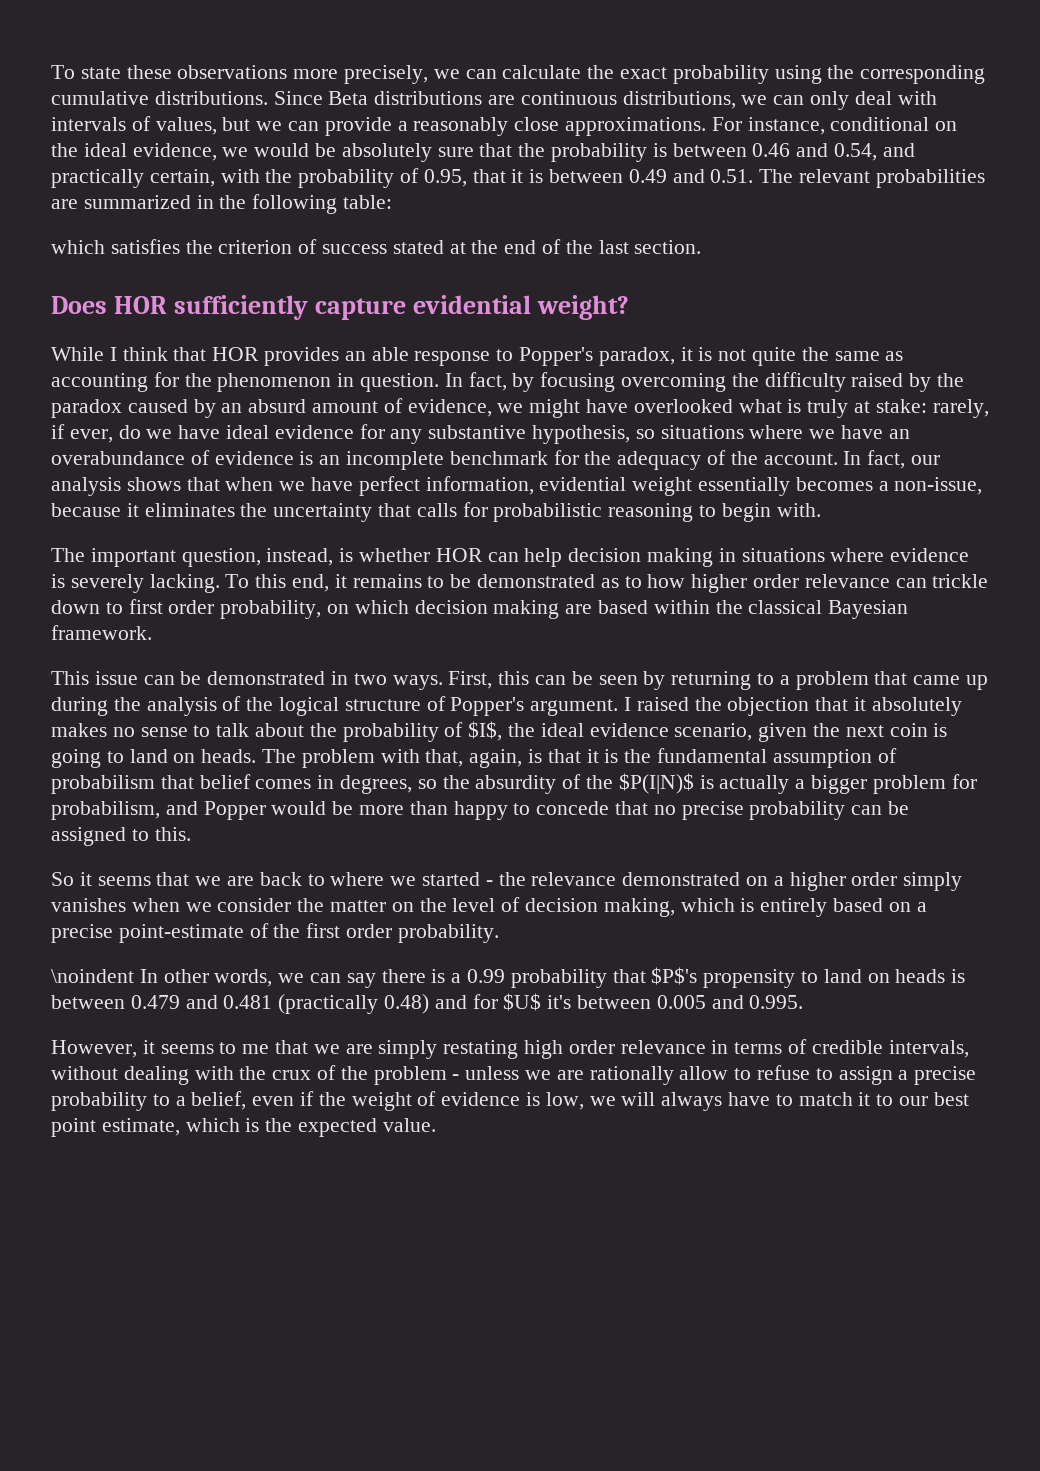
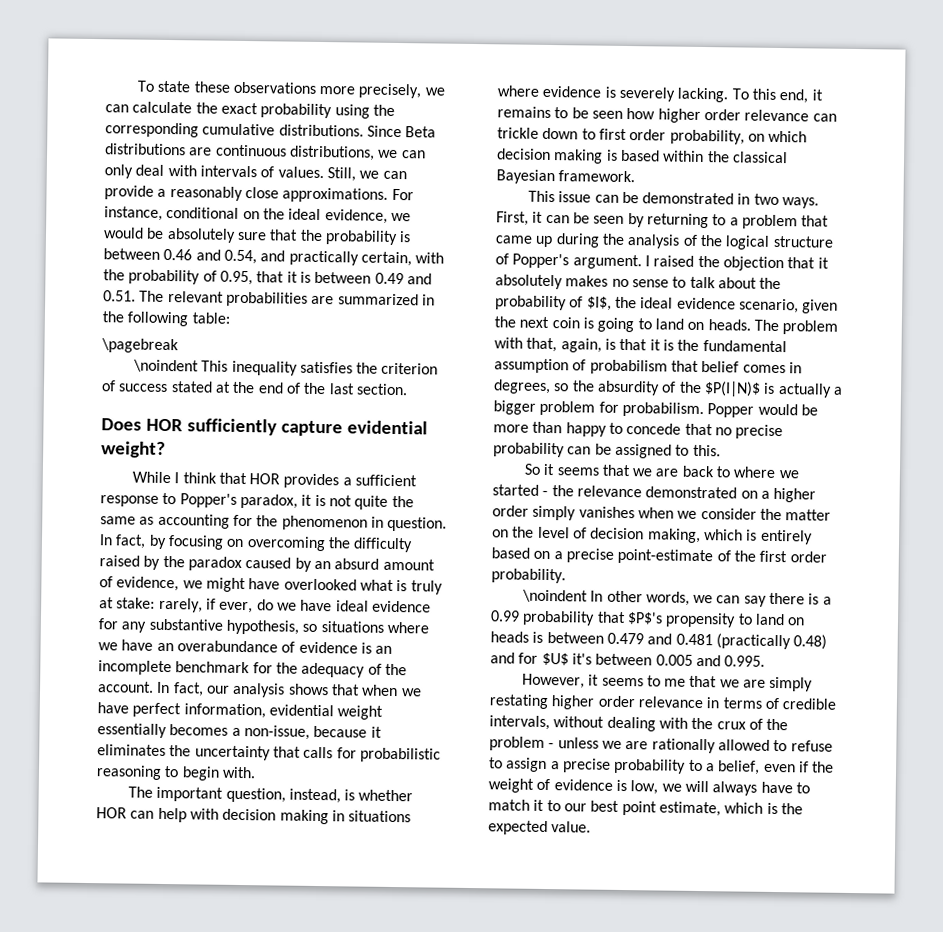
- Since Beta distributions are continuous distributions, we can only deal with intervals of values, but we can provide a reasonably close approximations.
+ Since Beta distributions are continuous distributions, we can only deal with intervals of values. Still, we can provide a reasonably close approximations.
- which satisfies the criterion of success stated at the end of the last section.
+ \pagebreak
+ \noindent This inequality satisfies the criterion of success stated at the end of the last section.
- While I think that HOR provides an able response to Popper's paradox, it is not quite the same as accounting for the phenomenon in question.
+ While I think that HOR provides a sufficient response to Popper's paradox, it is not quite the same as accounting for the phenomenon in question.
- In fact, by focusing overcoming the difficulty raised by the paradox caused by an absurd amount of evidence, we might have overlooked what is truly at stake: rarely, if ever, do we have ideal evidence for any substantive hypothesis, so situations where we have an overabundance of evidence is an incomplete benchmark for the adequacy of the account.
+ In fact, by focusing on overcoming the difficulty raised by the paradox caused by an absurd amount of evidence, we might have overlooked what is truly at stake: rarely, if ever, do we have ideal evidence for any substantive hypothesis, so situations where we have an overabundance of evidence is an incomplete benchmark for the adequacy of the account.
- The important question, instead, is whether HOR can help decision making in situations where evidence is severely lacking.
+ The important question, instead, is whether HOR can help with decision making in situations where evidence is severely lacking.
- To this end, it remains to be demonstrated as to how higher order relevance can trickle down to first order probability, on which decision making are based within the classical Bayesian framework.
+ To this end, it remains to be seen how higher order relevance can trickle down to first order probability, on which decision making is based within the classical Bayesian framework.
- First, this can be seen by returning to a problem that came up during the analysis of the logical structure of Popper's argument.
+ First, it can be seen by returning to a problem that came up during the analysis of the logical structure of Popper's argument.
- The problem with that, again, is that it is the fundamental assumption of probabilism that belief comes in degrees, so the absurdity of the $P(I|N)$ is actually a bigger problem for probabilism, and Popper would be more than happy to concede that no precise probability can be assigned to this.
+ The problem with that, again, is that it is the fundamental assumption of probabilism that belief comes in degrees, so the absurdity of the $P(I|N)$ is actually a bigger problem for probabilism. Popper would be more than happy to concede that no precise probability can be assigned to this.
- However, it seems to me that we are simply restating high order relevance in terms of credible intervals, without dealing with the crux of the problem - unless we are rationally allow to refuse to assign a precise probability to a belief, even if the weight of evidence is low, we will always have to match it to our best point estimate, which is the expected value.
+ However, it seems to me that we are simply restating higher order relevance in terms of credible intervals, without dealing with the crux of the problem - unless we are rationally allowed to refuse to assign a precise probability to a belief, even if the weight of evidence is low, we will always have to match it to our best point estimate, which is the expected value.

